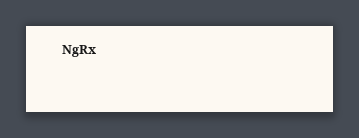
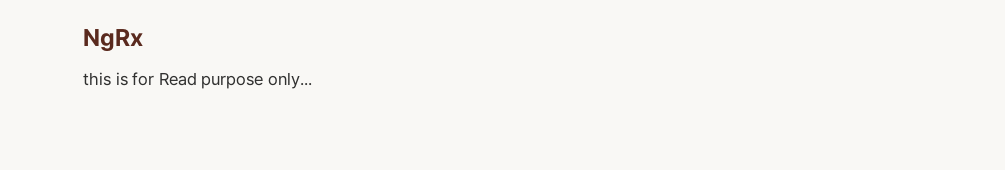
+ this is for Read purpose only...

